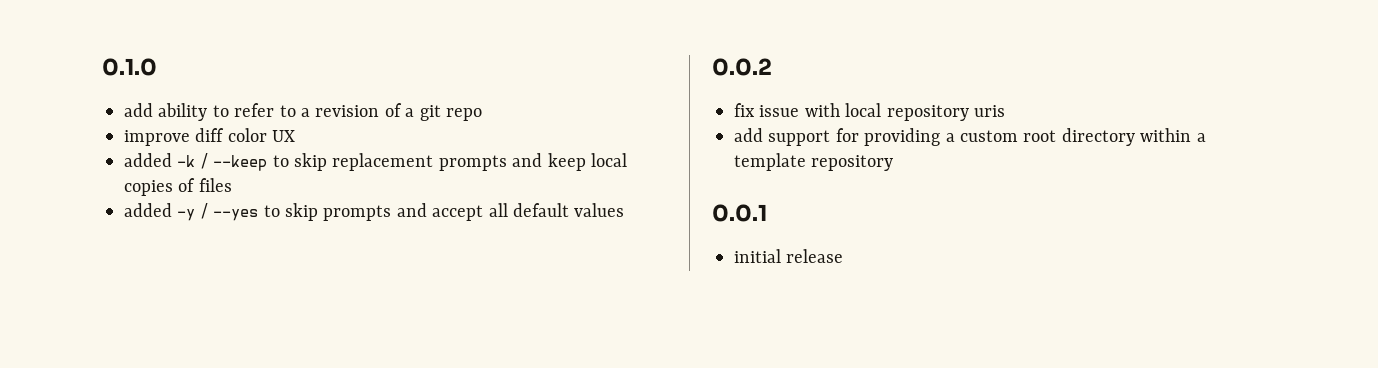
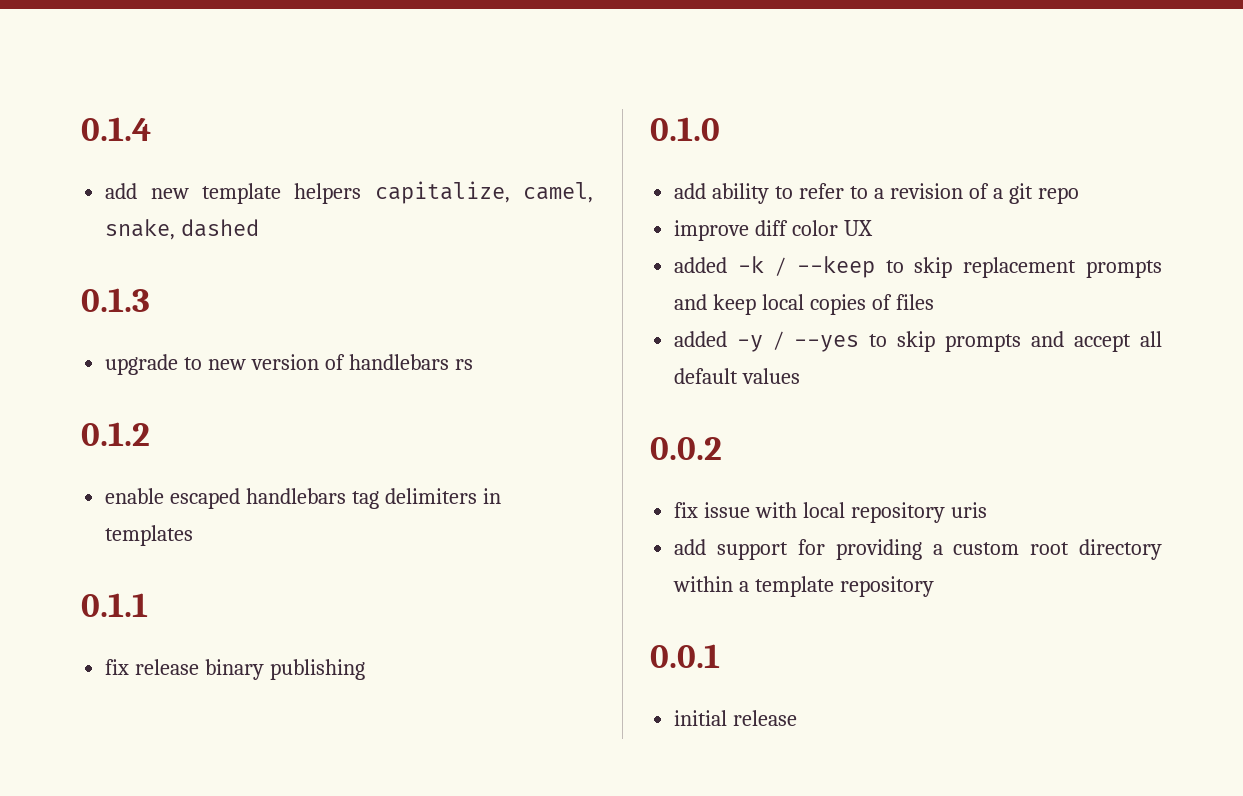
+ 0.1.4
+ add new template helpers capitalize, camel, snake, dashed
+ 0.1.3
+ upgrade to new version of handlebars rs
+ 0.1.2
+ enable escaped handlebars tag delimiters in templates
+ 0.1.1
+ fix release binary publishing

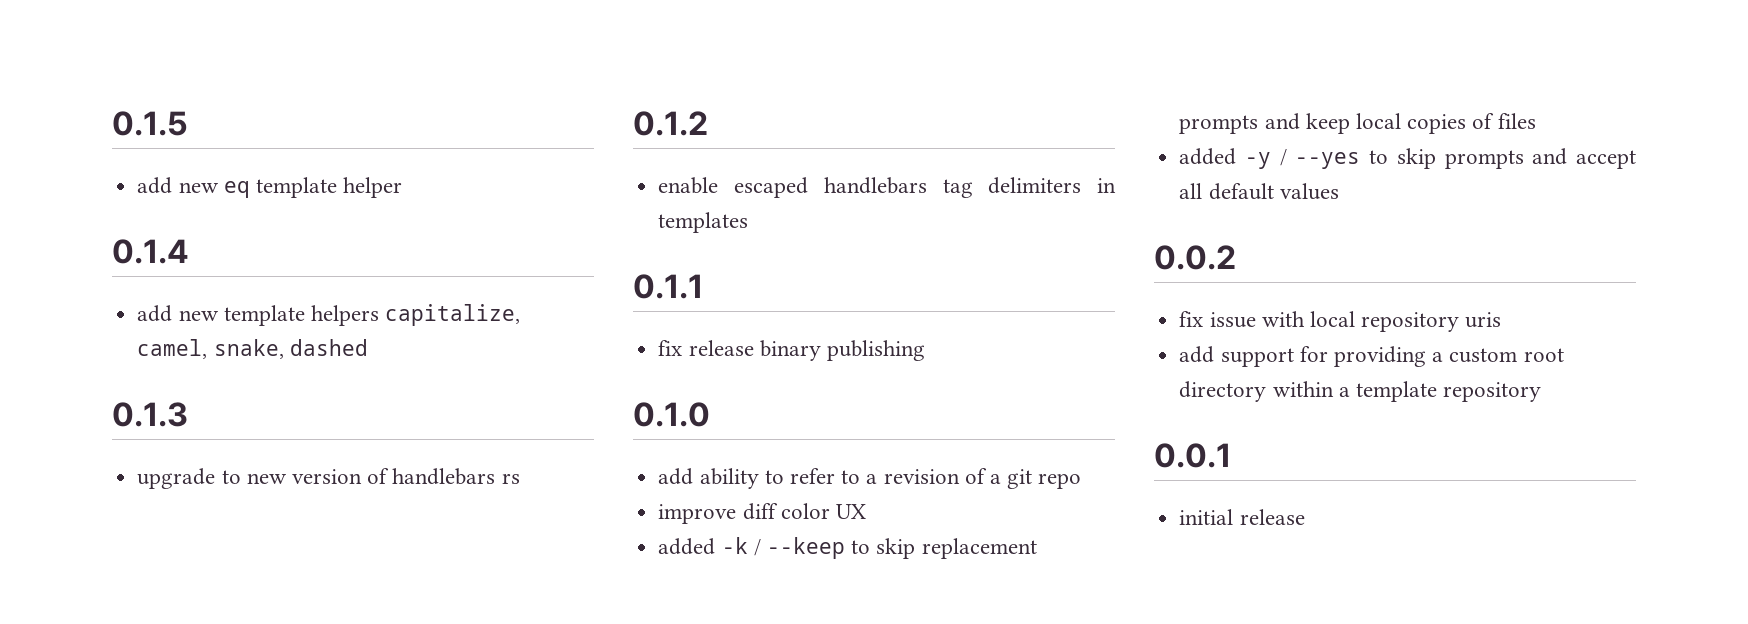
+ 0.1.5
+ add new eq template helper

